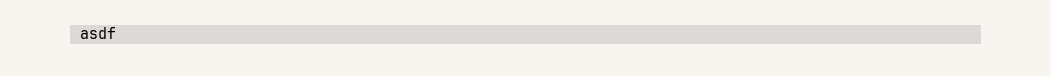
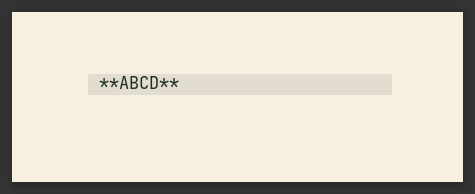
- asdf
+ **ABCD**

